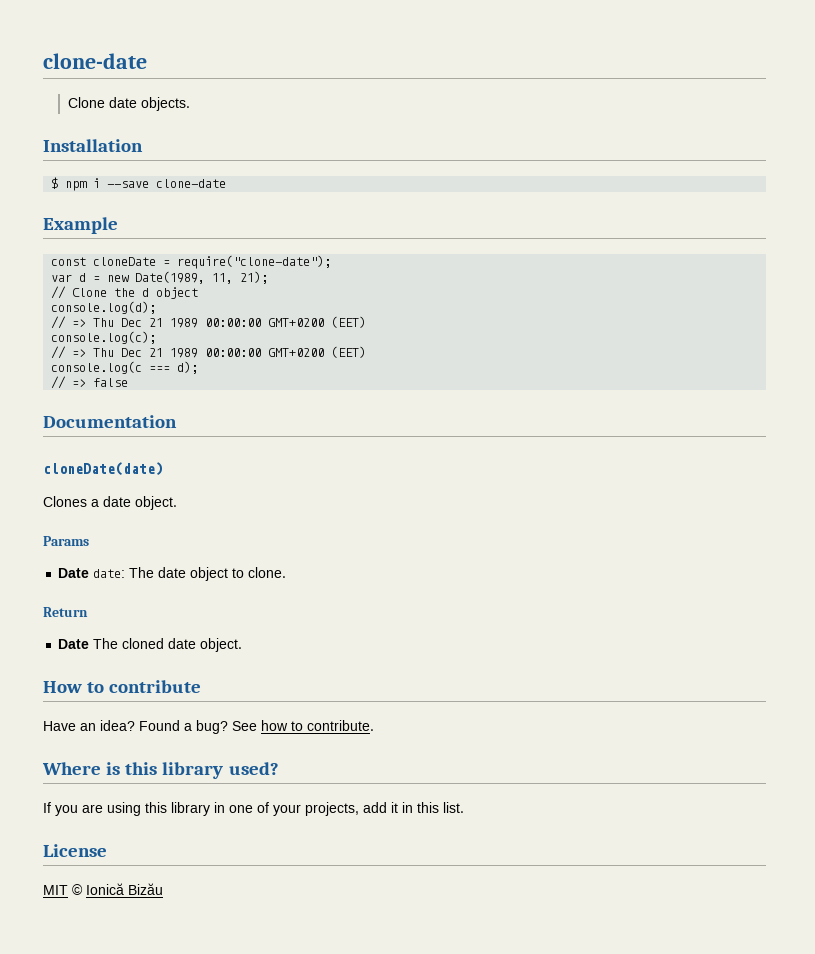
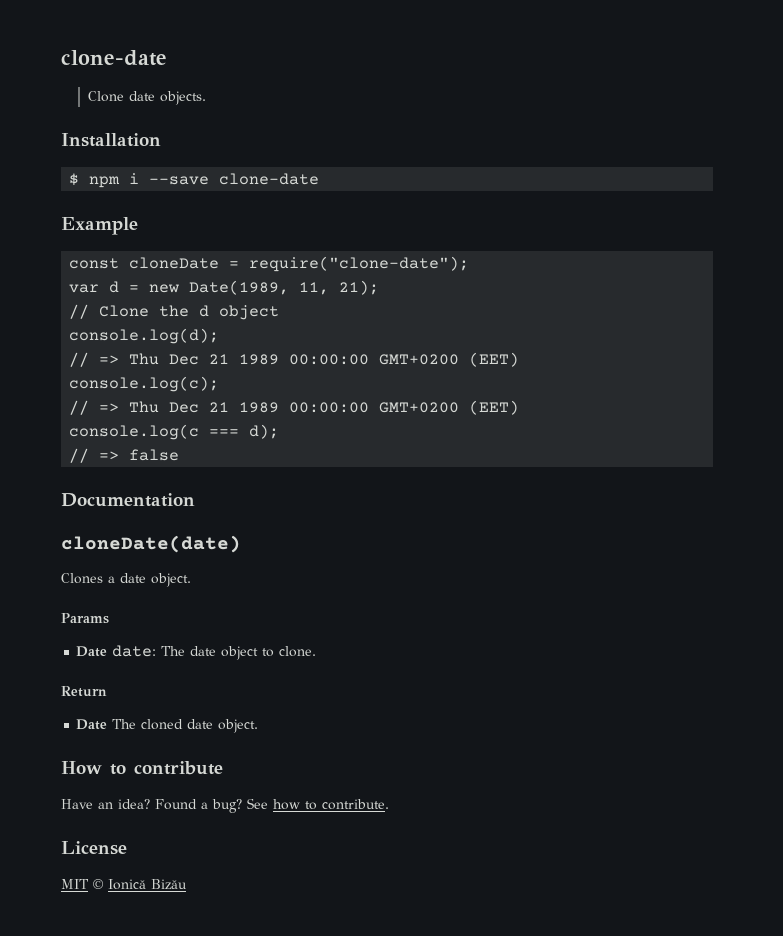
- Where is this library used?
- If you are using this library in one of your projects, add it in this list.

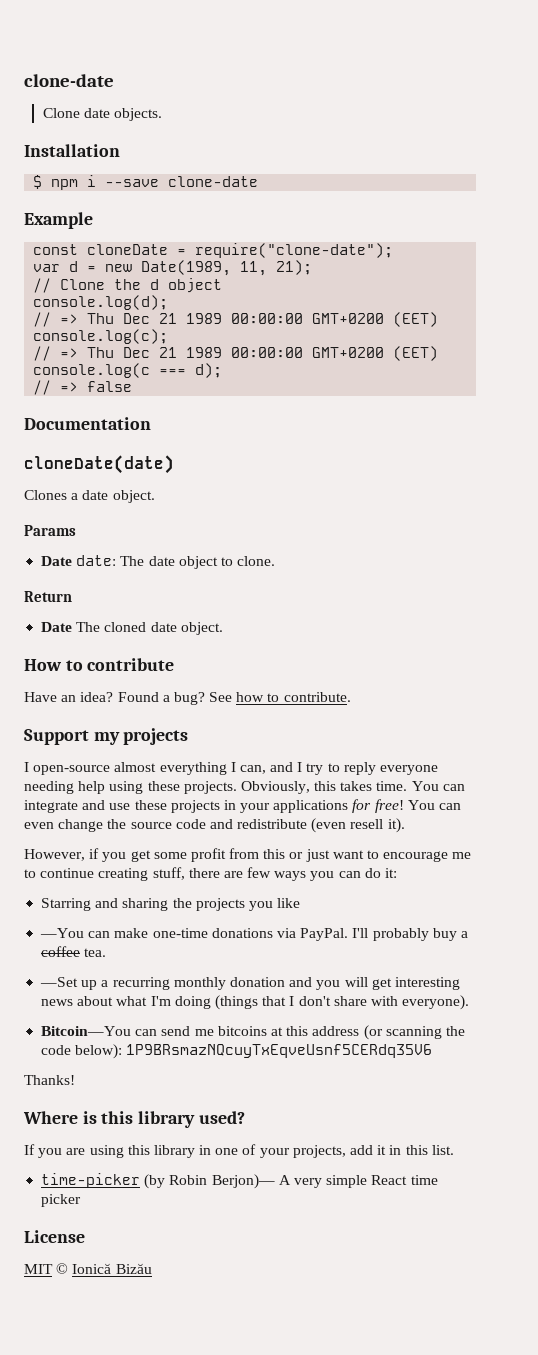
+ Support my projects
+ I open-source almost everything I can, and I try to reply everyone needing help using these projects. Obviously, this takes time. You can integrate and use these projects in your applications for free! You can even change the source code and redistribute (even resell it).
+ However, if you get some profit from this or just want to encourage me to continue creating stuff, there are few ways you can do it:
+ Starring and sharing the projects you like
+ —You can make one-time donations via PayPal. I'll probably buy a coffee tea.
+ —Set up a recurring monthly donation and you will get interesting news about what I'm doing (things that I don't share with everyone).
+ Bitcoin—You can send me bitcoins at this address (or scanning the code below): 1P9BRsmazNQcuyTxEqveUsnf5CERdq35V6
+ Thanks!
+ Where is this library used?
+ If you are using this library in one of your projects, add it in this list.
+ time-picker (by Robin Berjon)— A very simple React time picker

